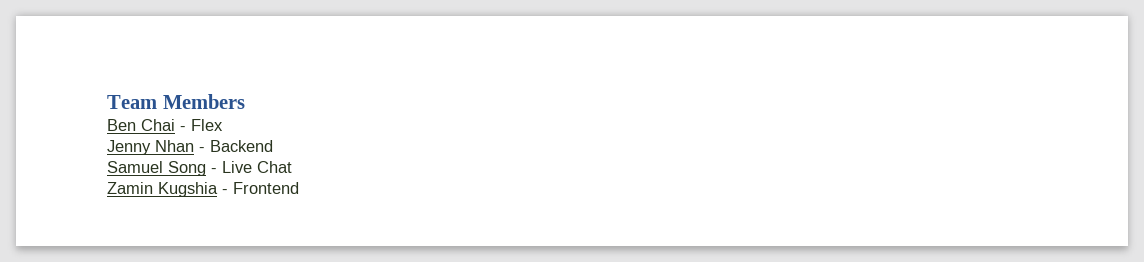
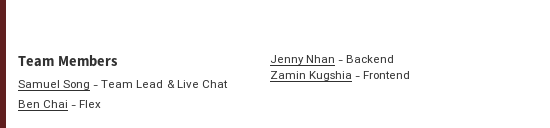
+ Samuel Song - Team Lead & Live Chat
- Samuel Song - Live Chat

